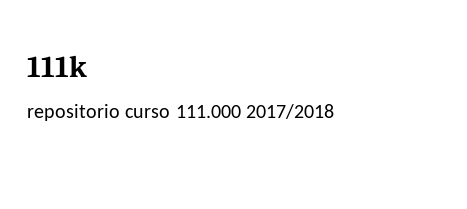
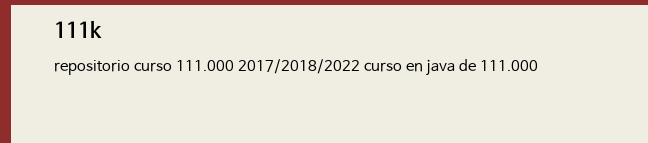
- repositorio curso 111.000 2017/2018
+ repositorio curso 111.000 2017/2018/2022 curso en java de 111.000

